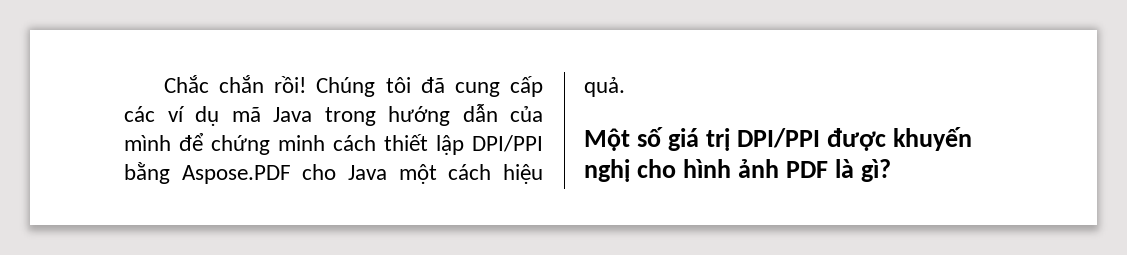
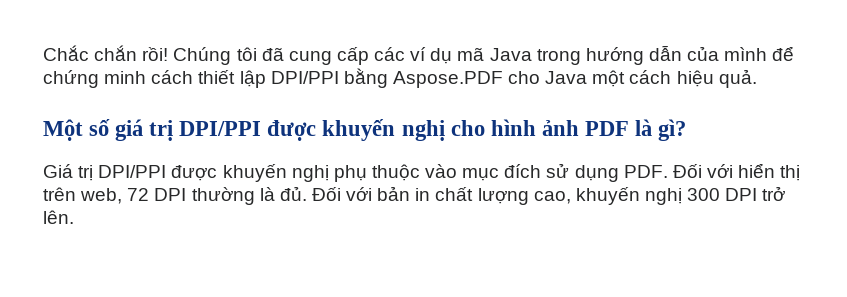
+ Giá trị DPI/PPI được khuyến nghị phụ thuộc vào mục đích sử dụng PDF. Đối với hiển thị trên web, 72 DPI thường là đủ. Đối với bản in chất lượng cao, khuyến nghị 300 DPI trở lên.

